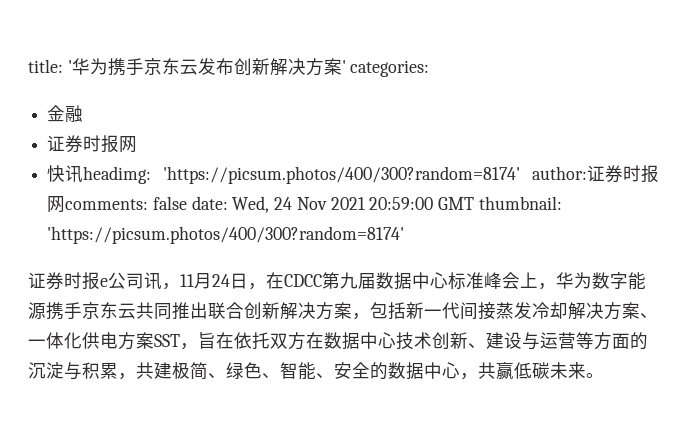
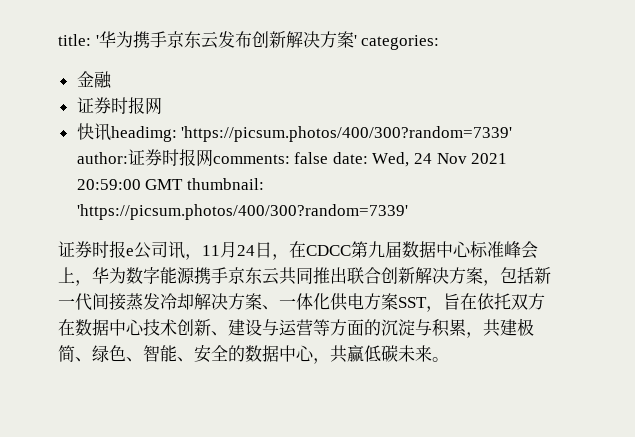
- 快讯headimg: 'https://picsum.photos/400/300?random=8174' author:证券时报网comments: false date: Wed, 24 Nov 2021 20:59:00 GMT thumbnail: 'https://picsum.photos/400/300?random=8174'
+ 快讯headimg: 'https://picsum.photos/400/300?random=7339' author:证券时报网comments: false date: Wed, 24 Nov 2021 20:59:00 GMT thumbnail: 'https://picsum.photos/400/300?random=7339'

